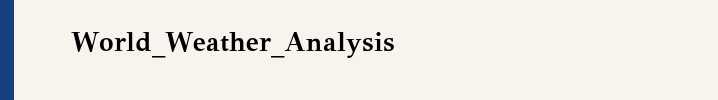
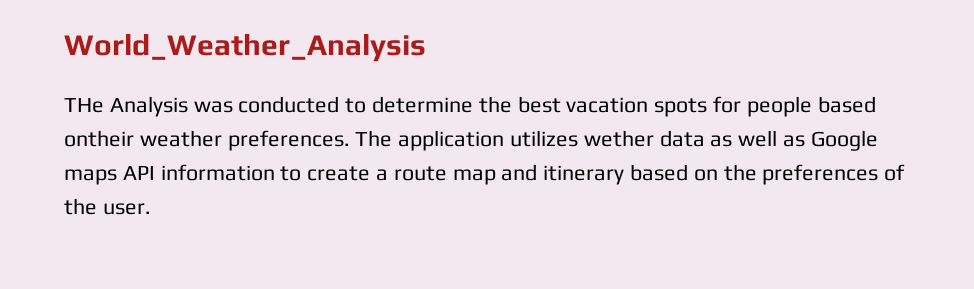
+ THe Analysis was conducted to determine the best vacation spots for people based ontheir weather preferences. The application utilizes wether data as well as Google maps API information to create a route map and itinerary based on the preferences of the user.

